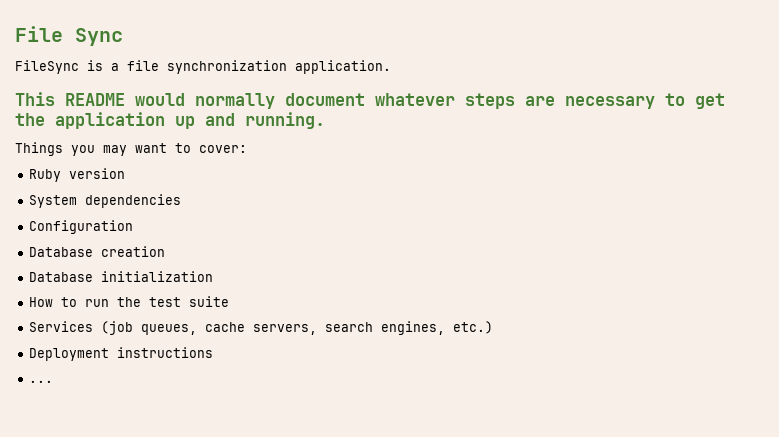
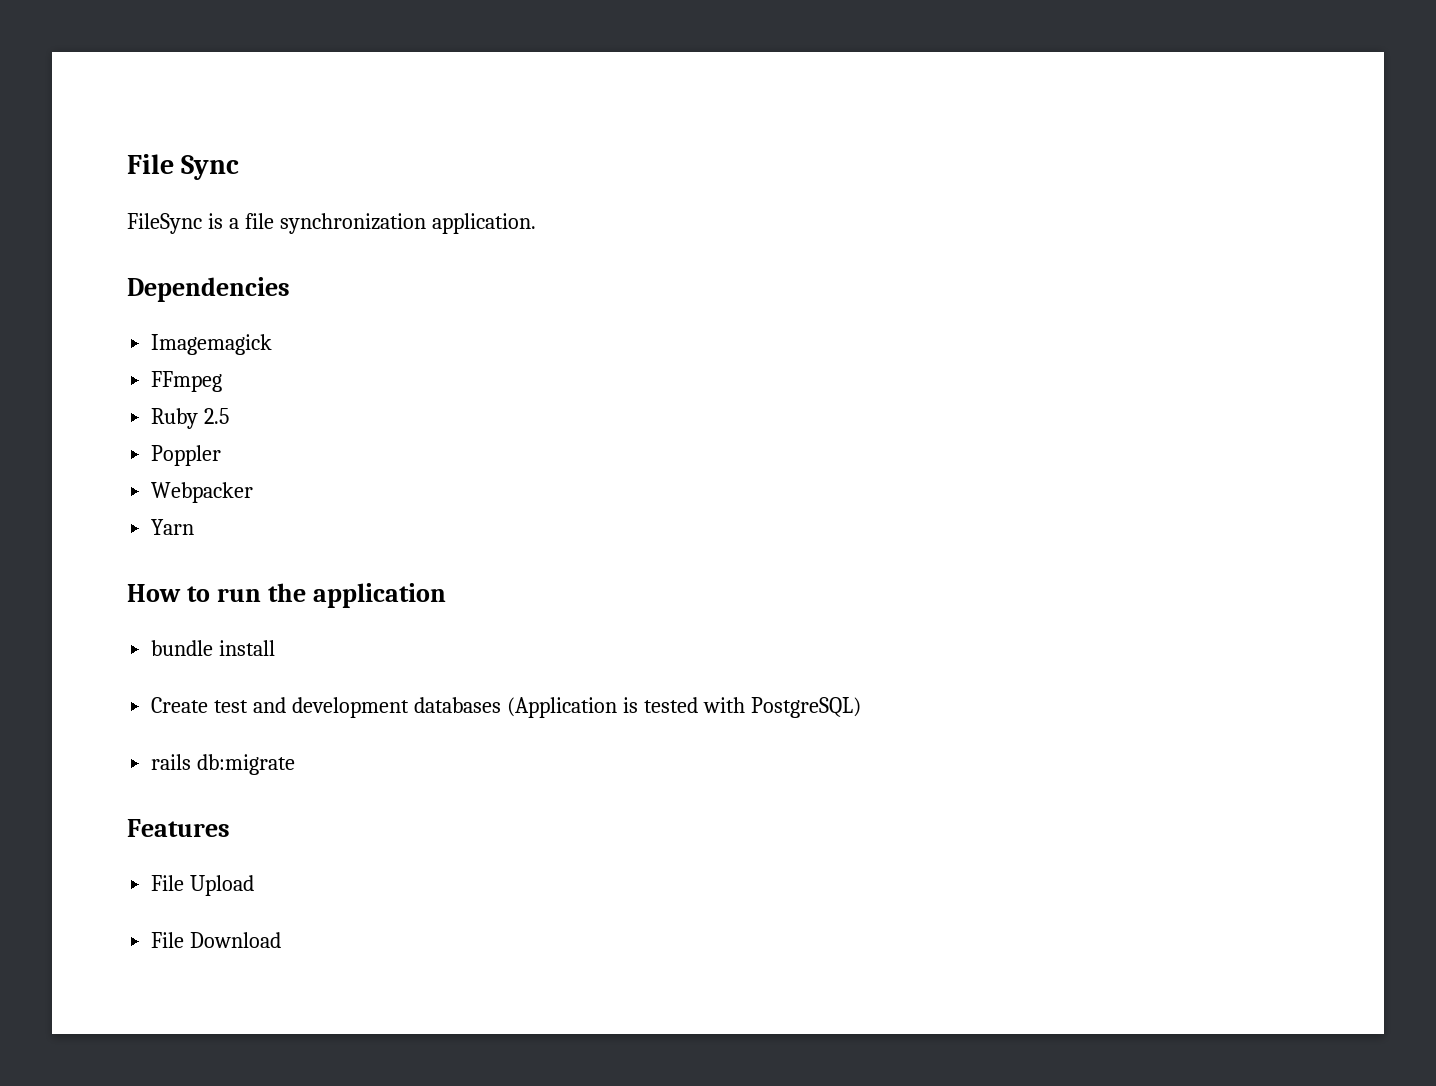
- This README would normally document whatever steps are necessary to get the application up and running.
- Things you may want to cover:
- Ruby version
- System dependencies
- Configuration
- Database creation
- Database initialization
- How to run the test suite
- Services (job queues, cache servers, search engines, etc.)
- Deployment instructions
- ...
+ Dependencies
+ Imagemagick
+ FFmpeg
+ Ruby 2.5
+ Poppler
+ Webpacker
+ Yarn
+ How to run the application
+ bundle install
+ Create test and development databases (Application is tested with PostgreSQL)
+ rails db:migrate
+ Features
+ File Upload
+ File Download

